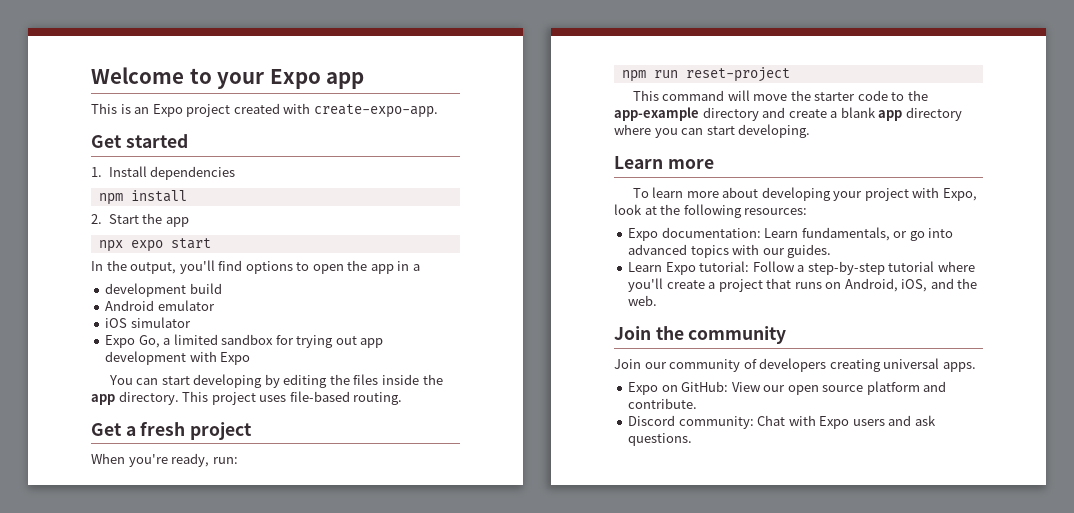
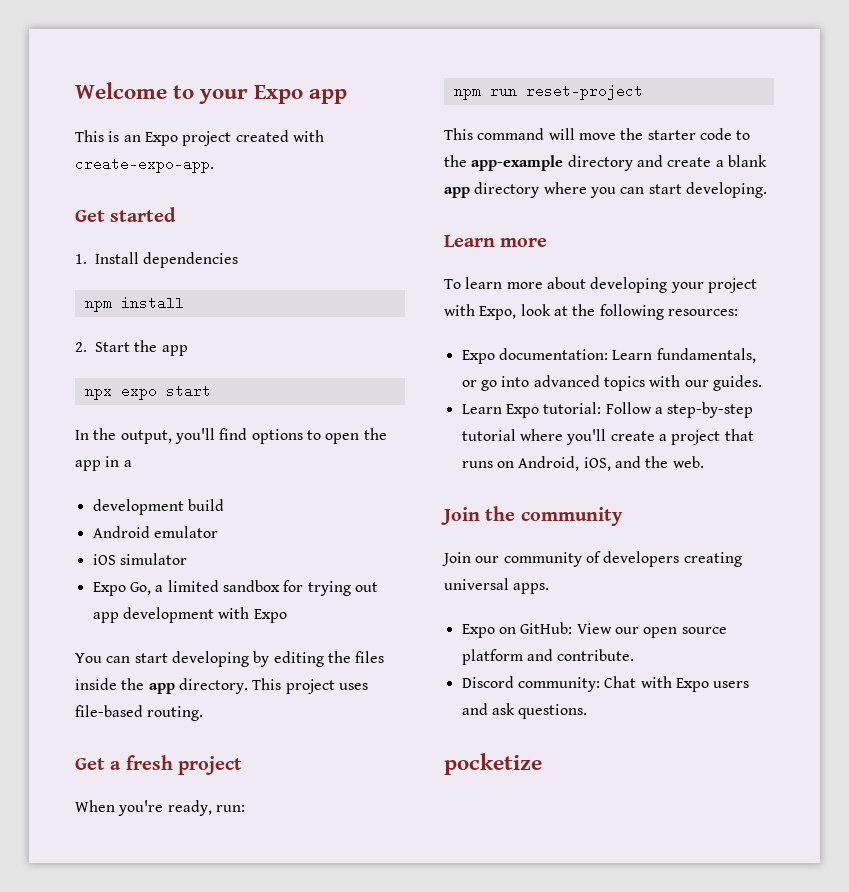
+ pocketize

